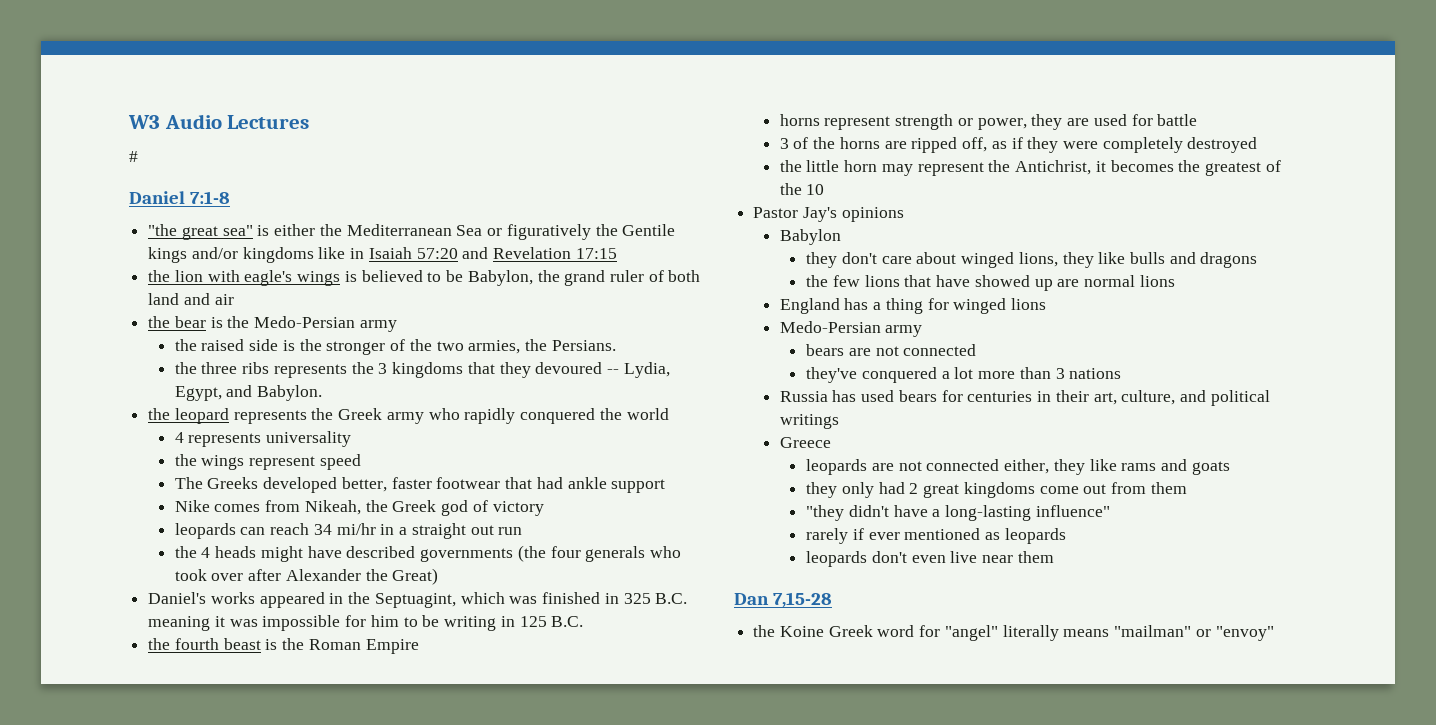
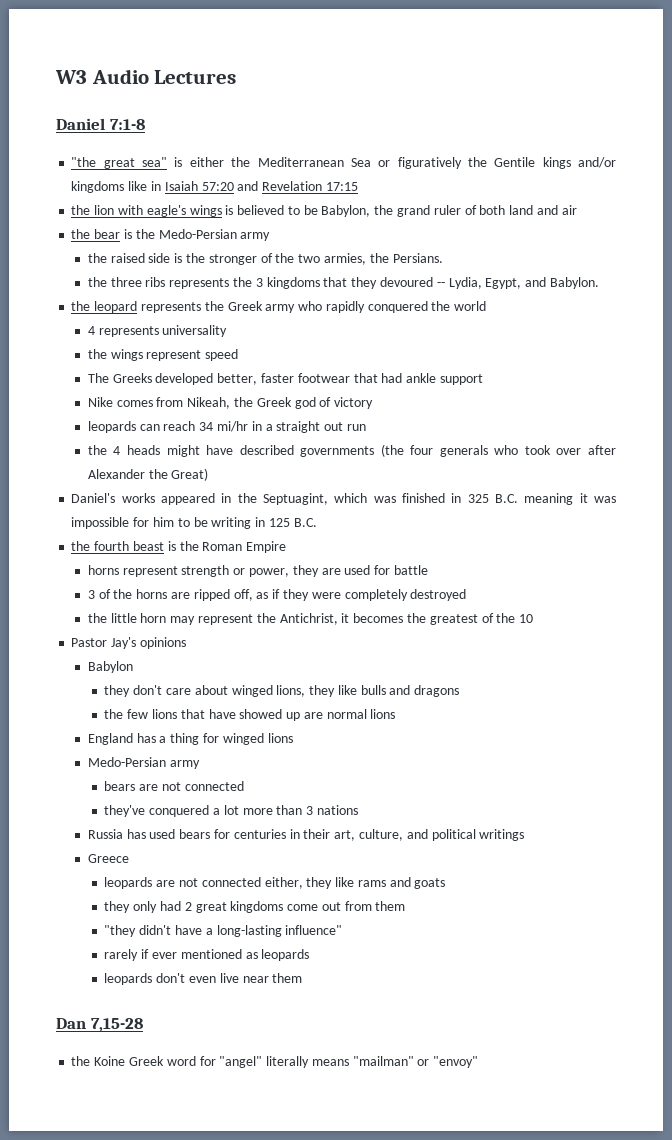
- #

